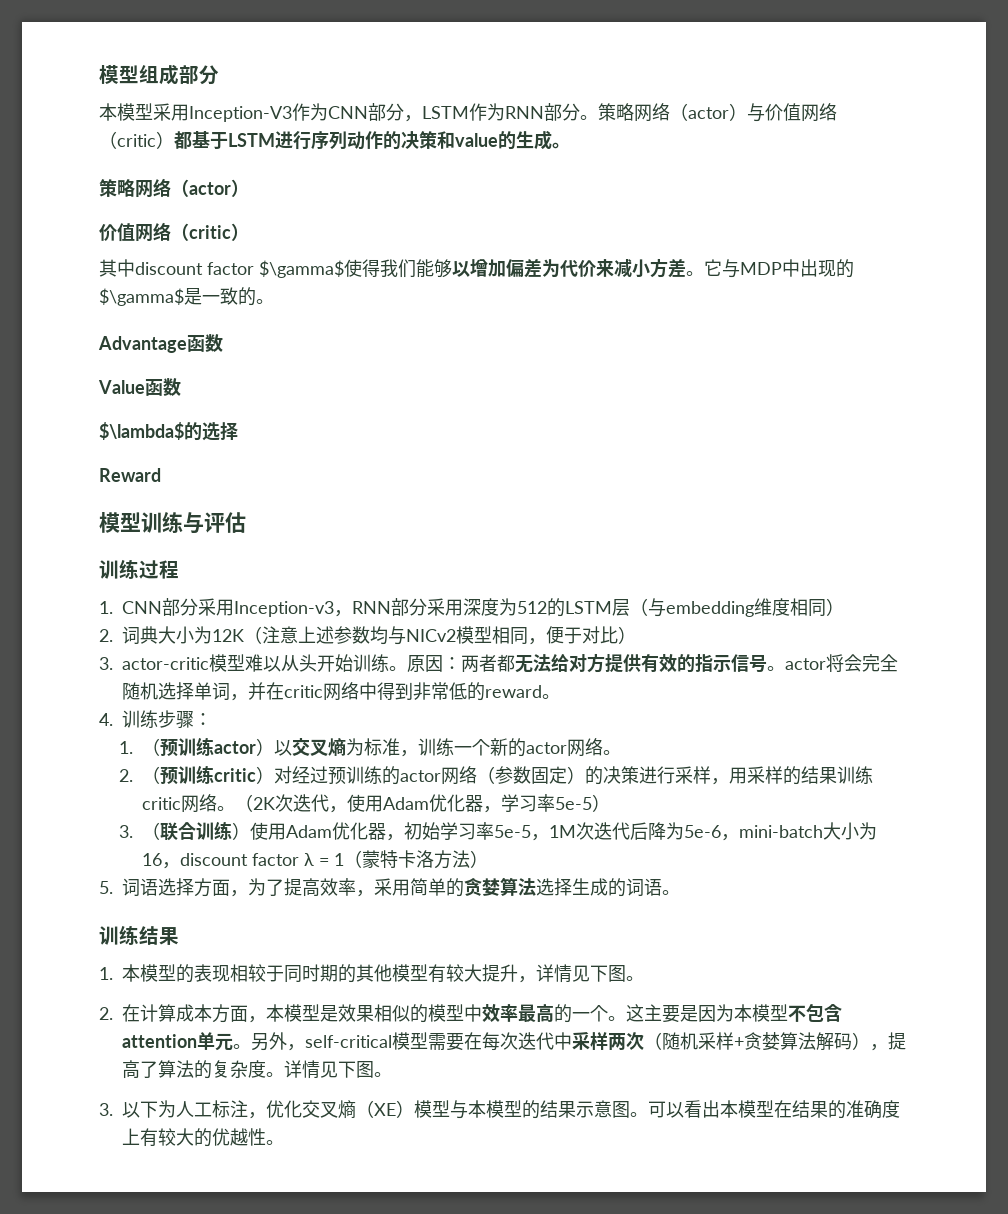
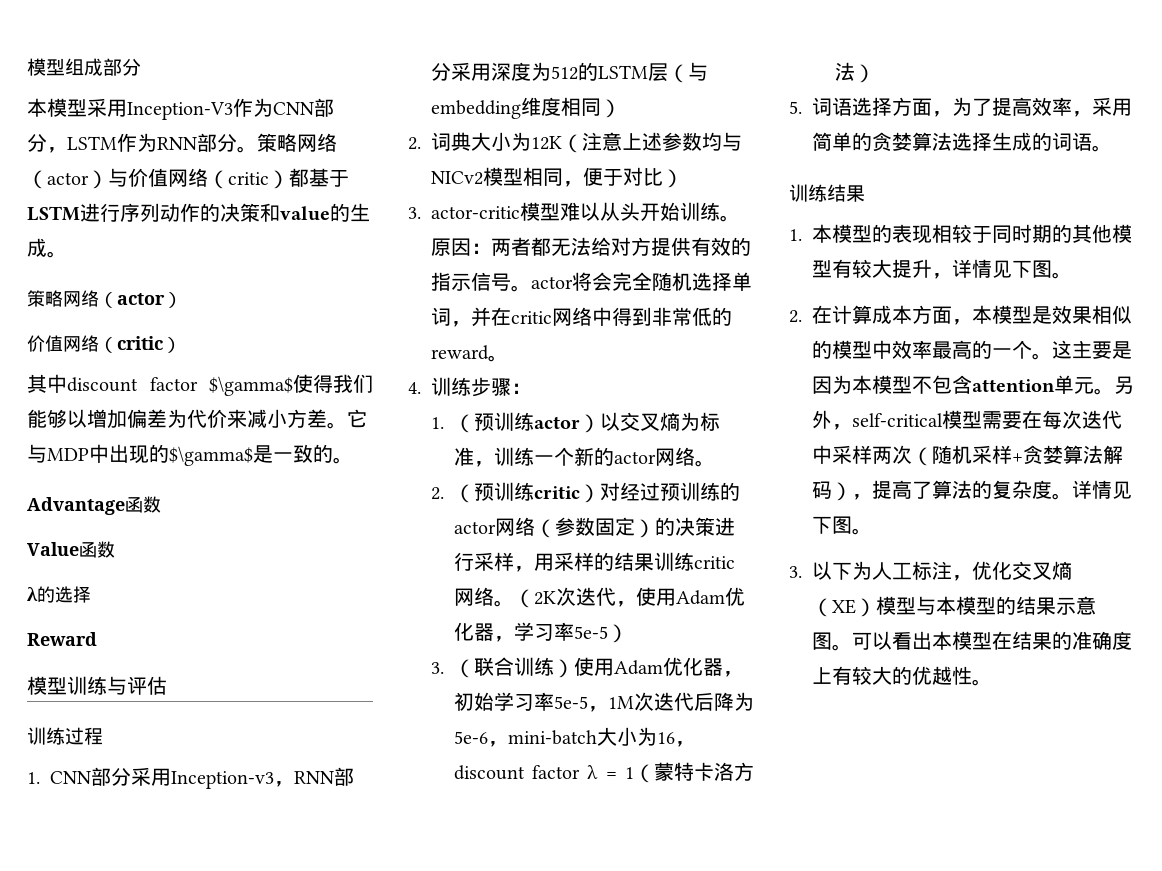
- $\lambda$的选择
+ λ的选择

